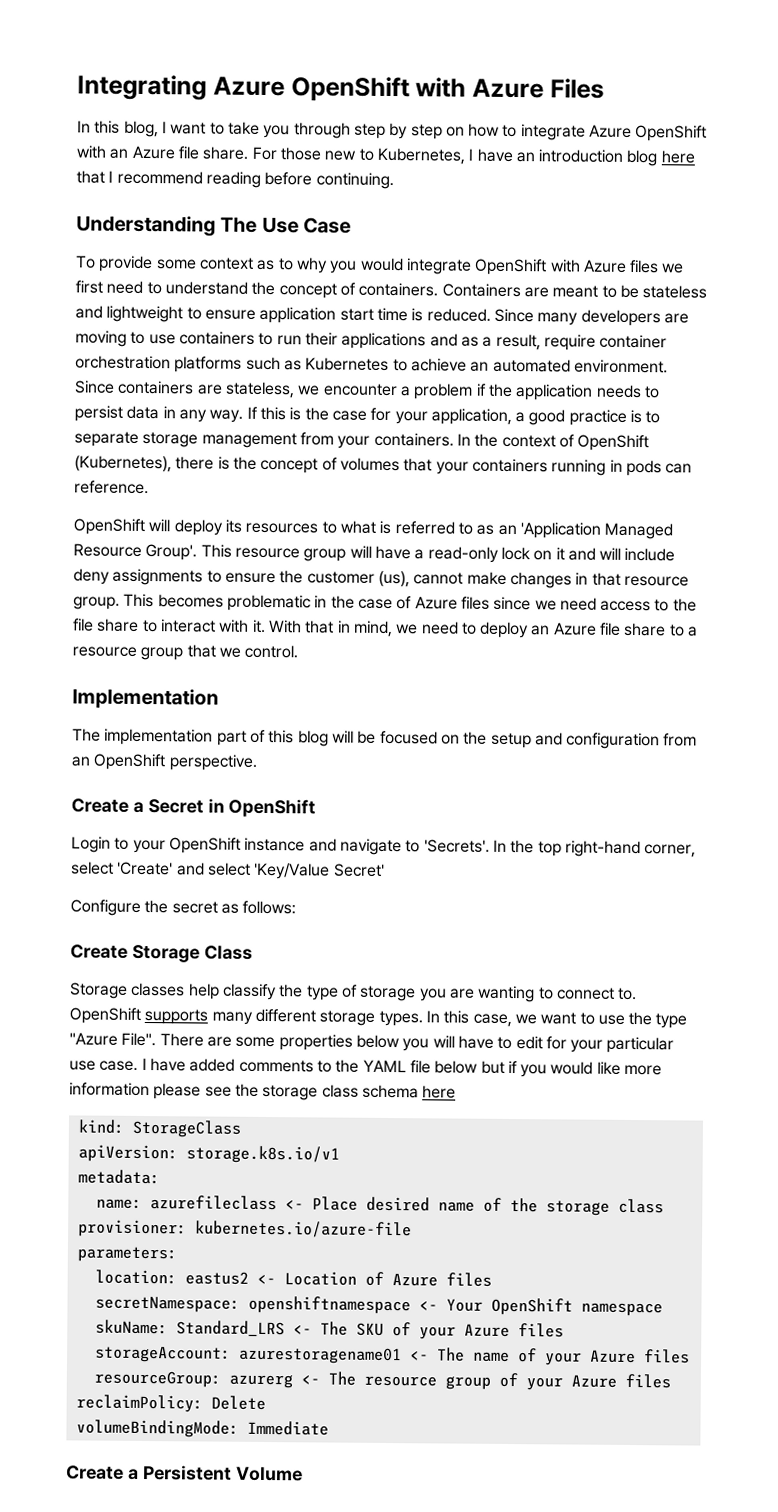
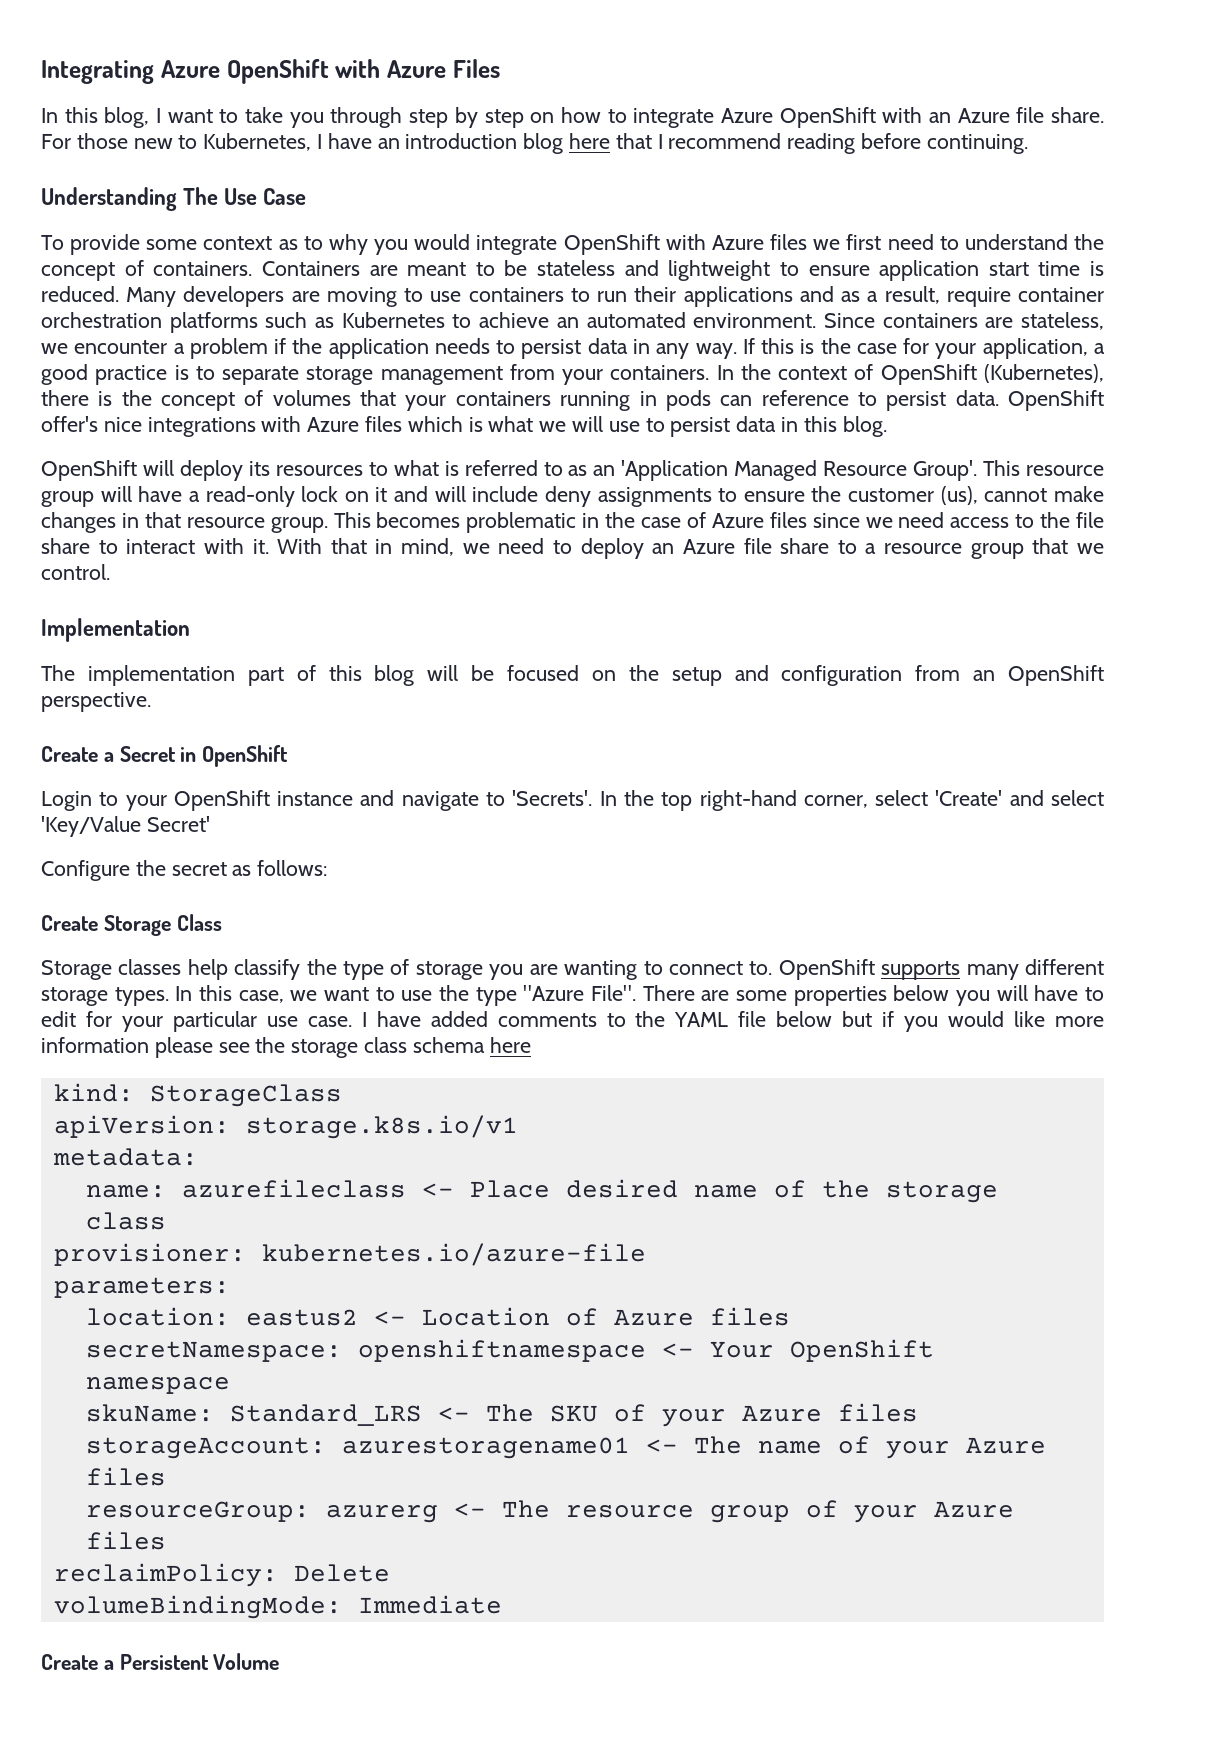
- Since many developers are moving to use containers to run their applications and as a result, require container orchestration platforms such as Kubernetes to achieve an automated environment.
+ Many developers are moving to use containers to run their applications and as a result, require container orchestration platforms such as Kubernetes to achieve an automated environment.
- In the context of OpenShift (Kubernetes), there is the concept of volumes that your containers running in pods can reference.
+ In the context of OpenShift (Kubernetes), there is the concept of volumes that your containers running in pods can reference to persist data. OpenShift offer's nice integrations with Azure files which is what we will use to persist data in this blog.

